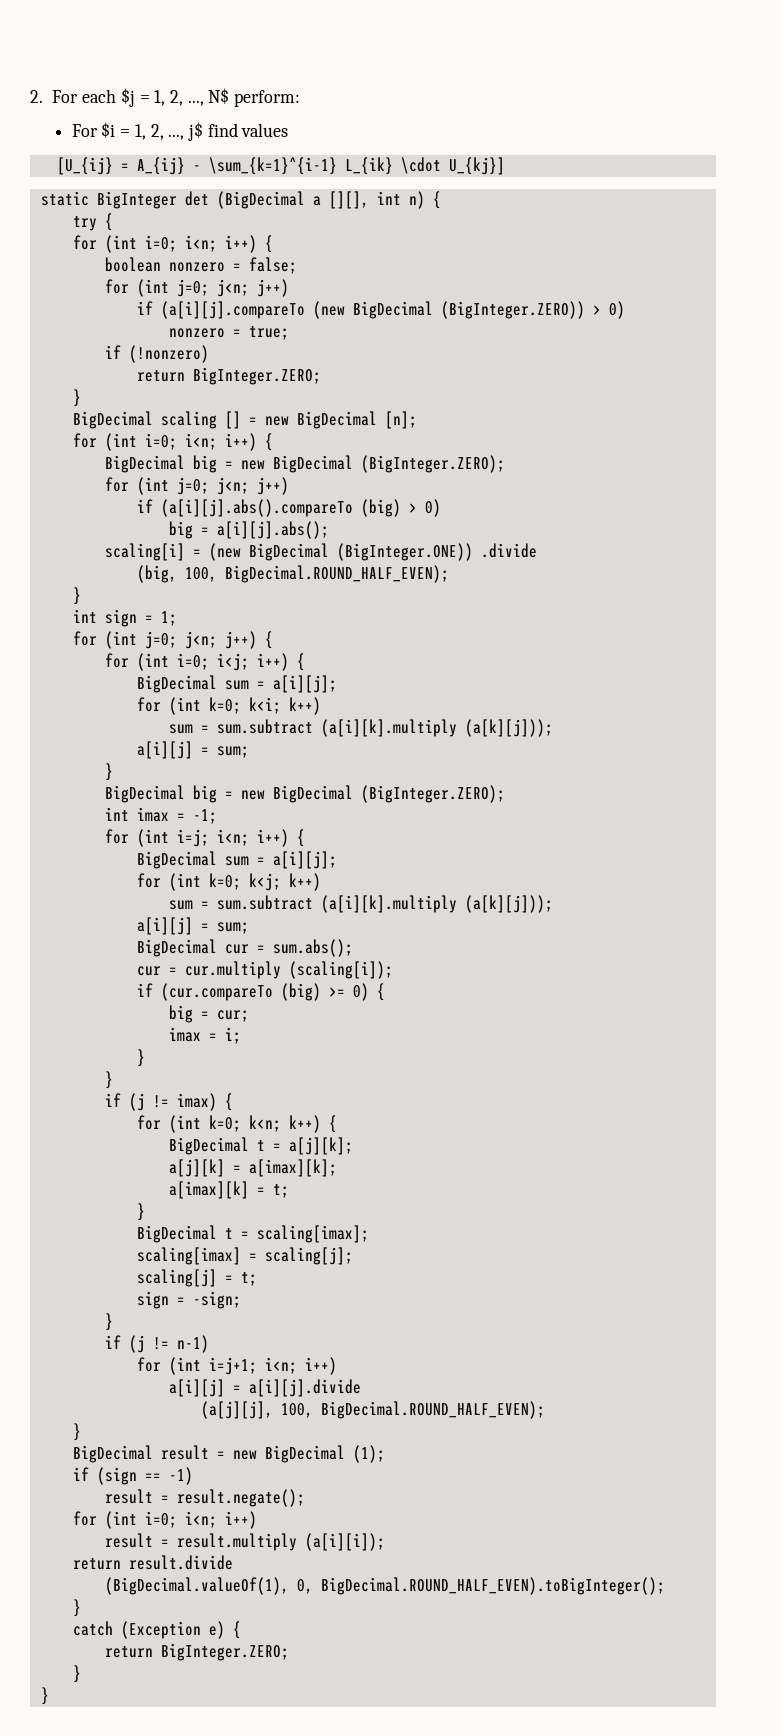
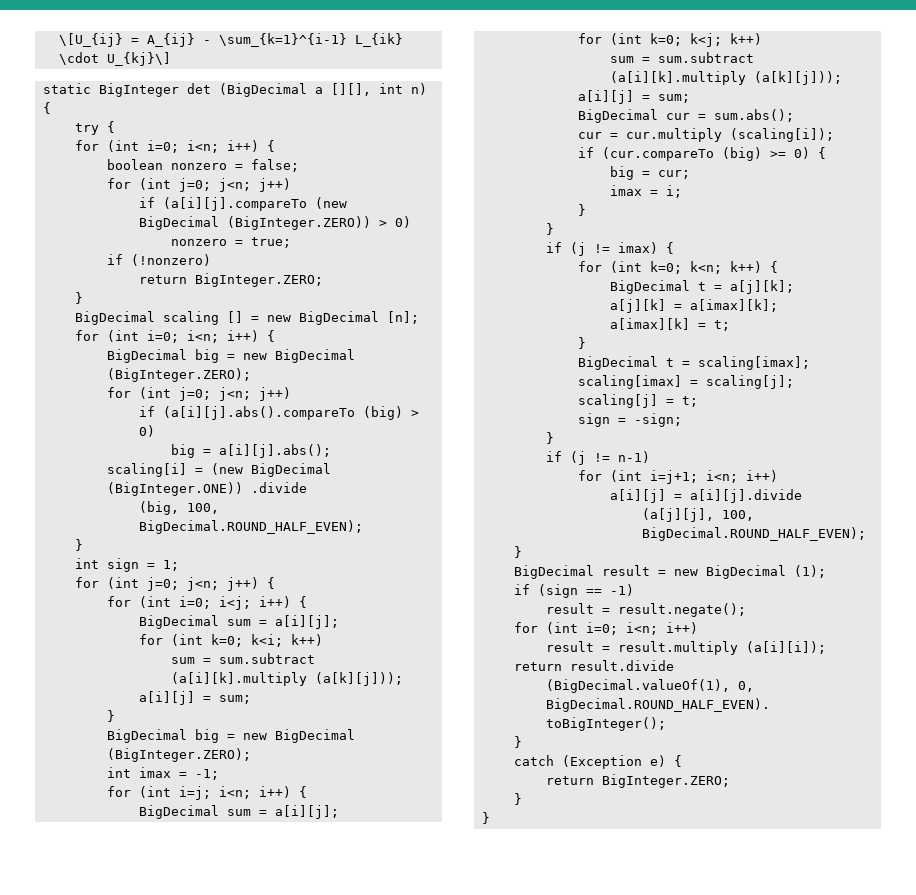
- 2. For each $j = 1, 2, ..., N$ perform:
- For $i = 1, 2, ..., j$ find values
- [U_{ij} = A_{ij} - \sum_{k=1}^{i-1} L_{ik} \cdot U_{kj}]
+ \[U_{ij} = A_{ij} - \sum_{k=1}^{i-1} L_{ik} \cdot U_{kj}\]

